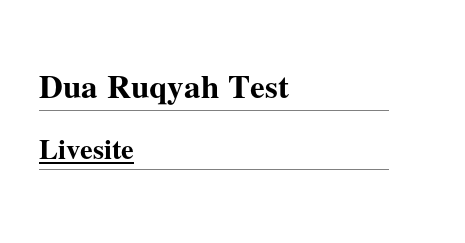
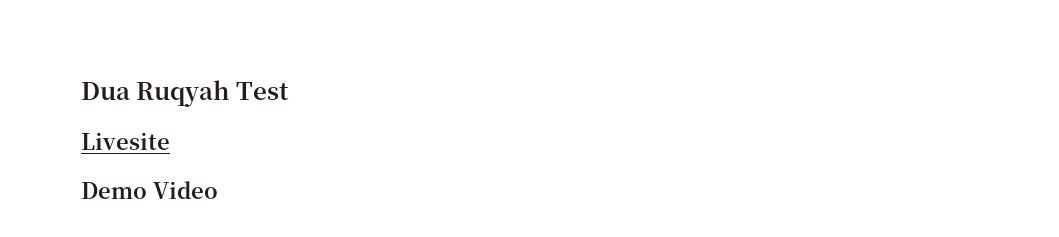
+ Demo Video

